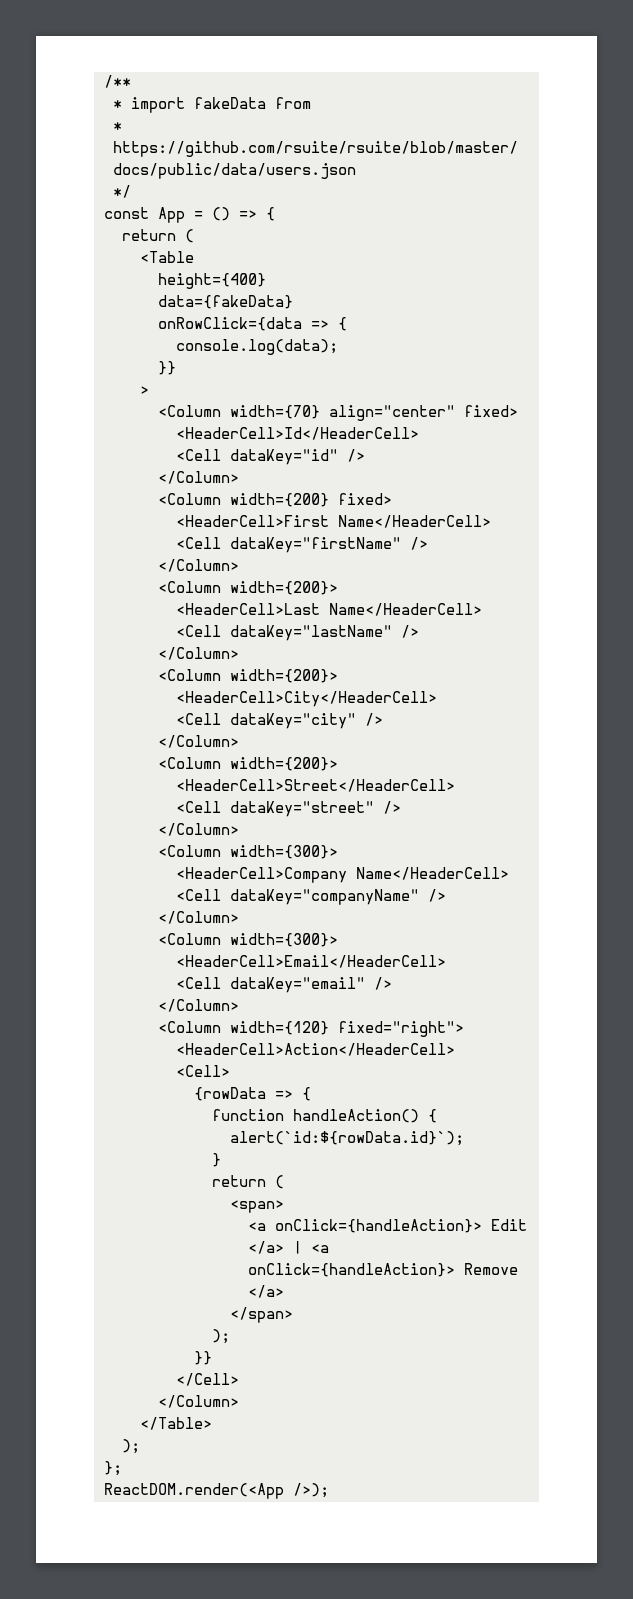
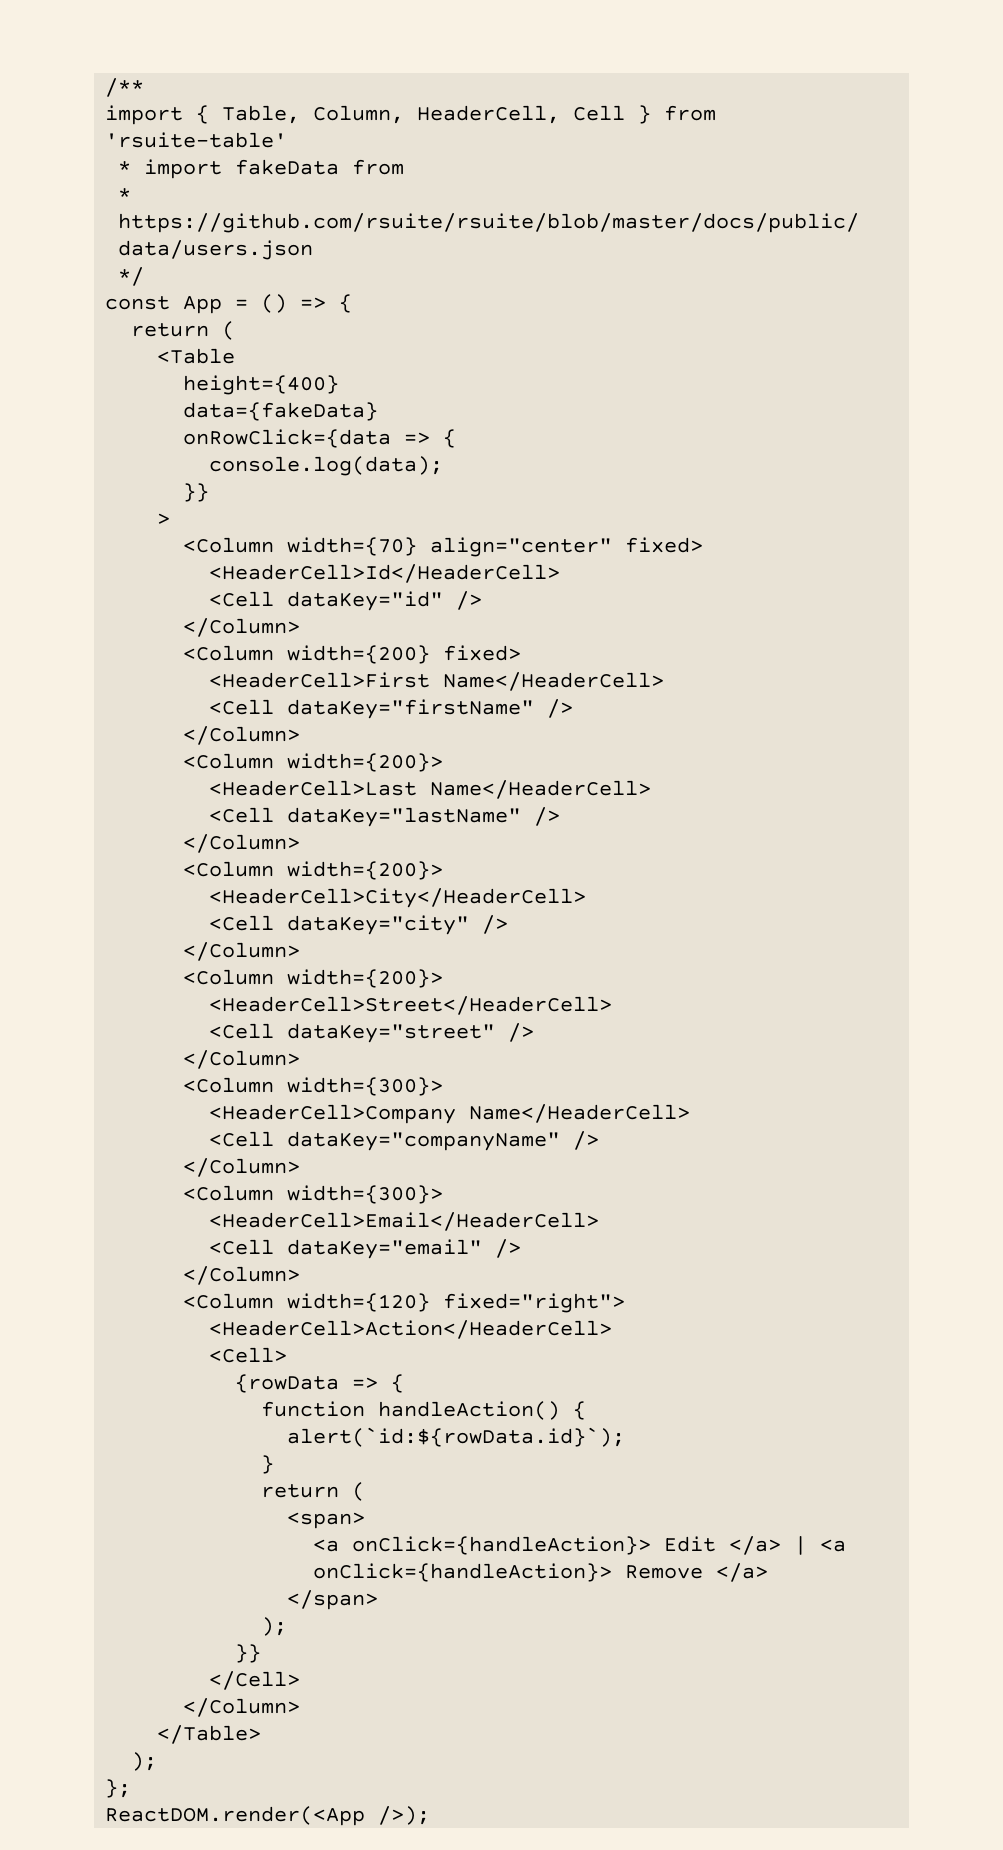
+ import { Table, Column, HeaderCell, Cell } from 'rsuite-table'

